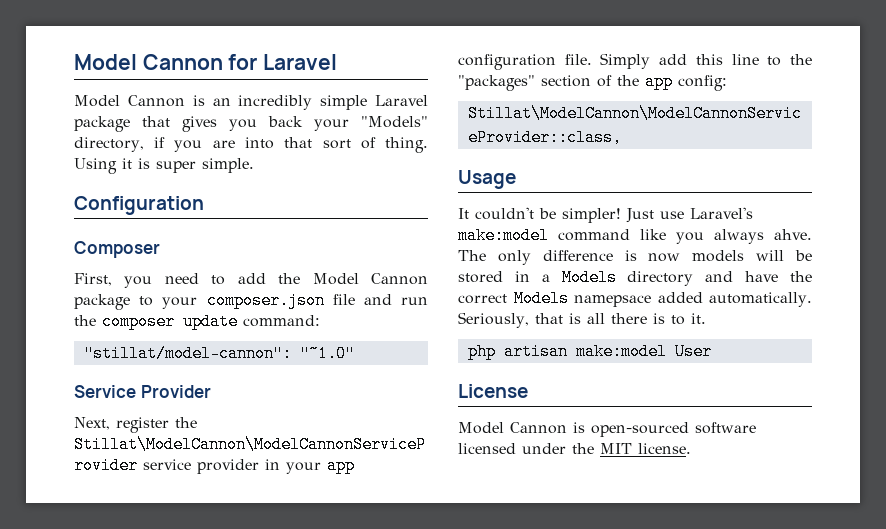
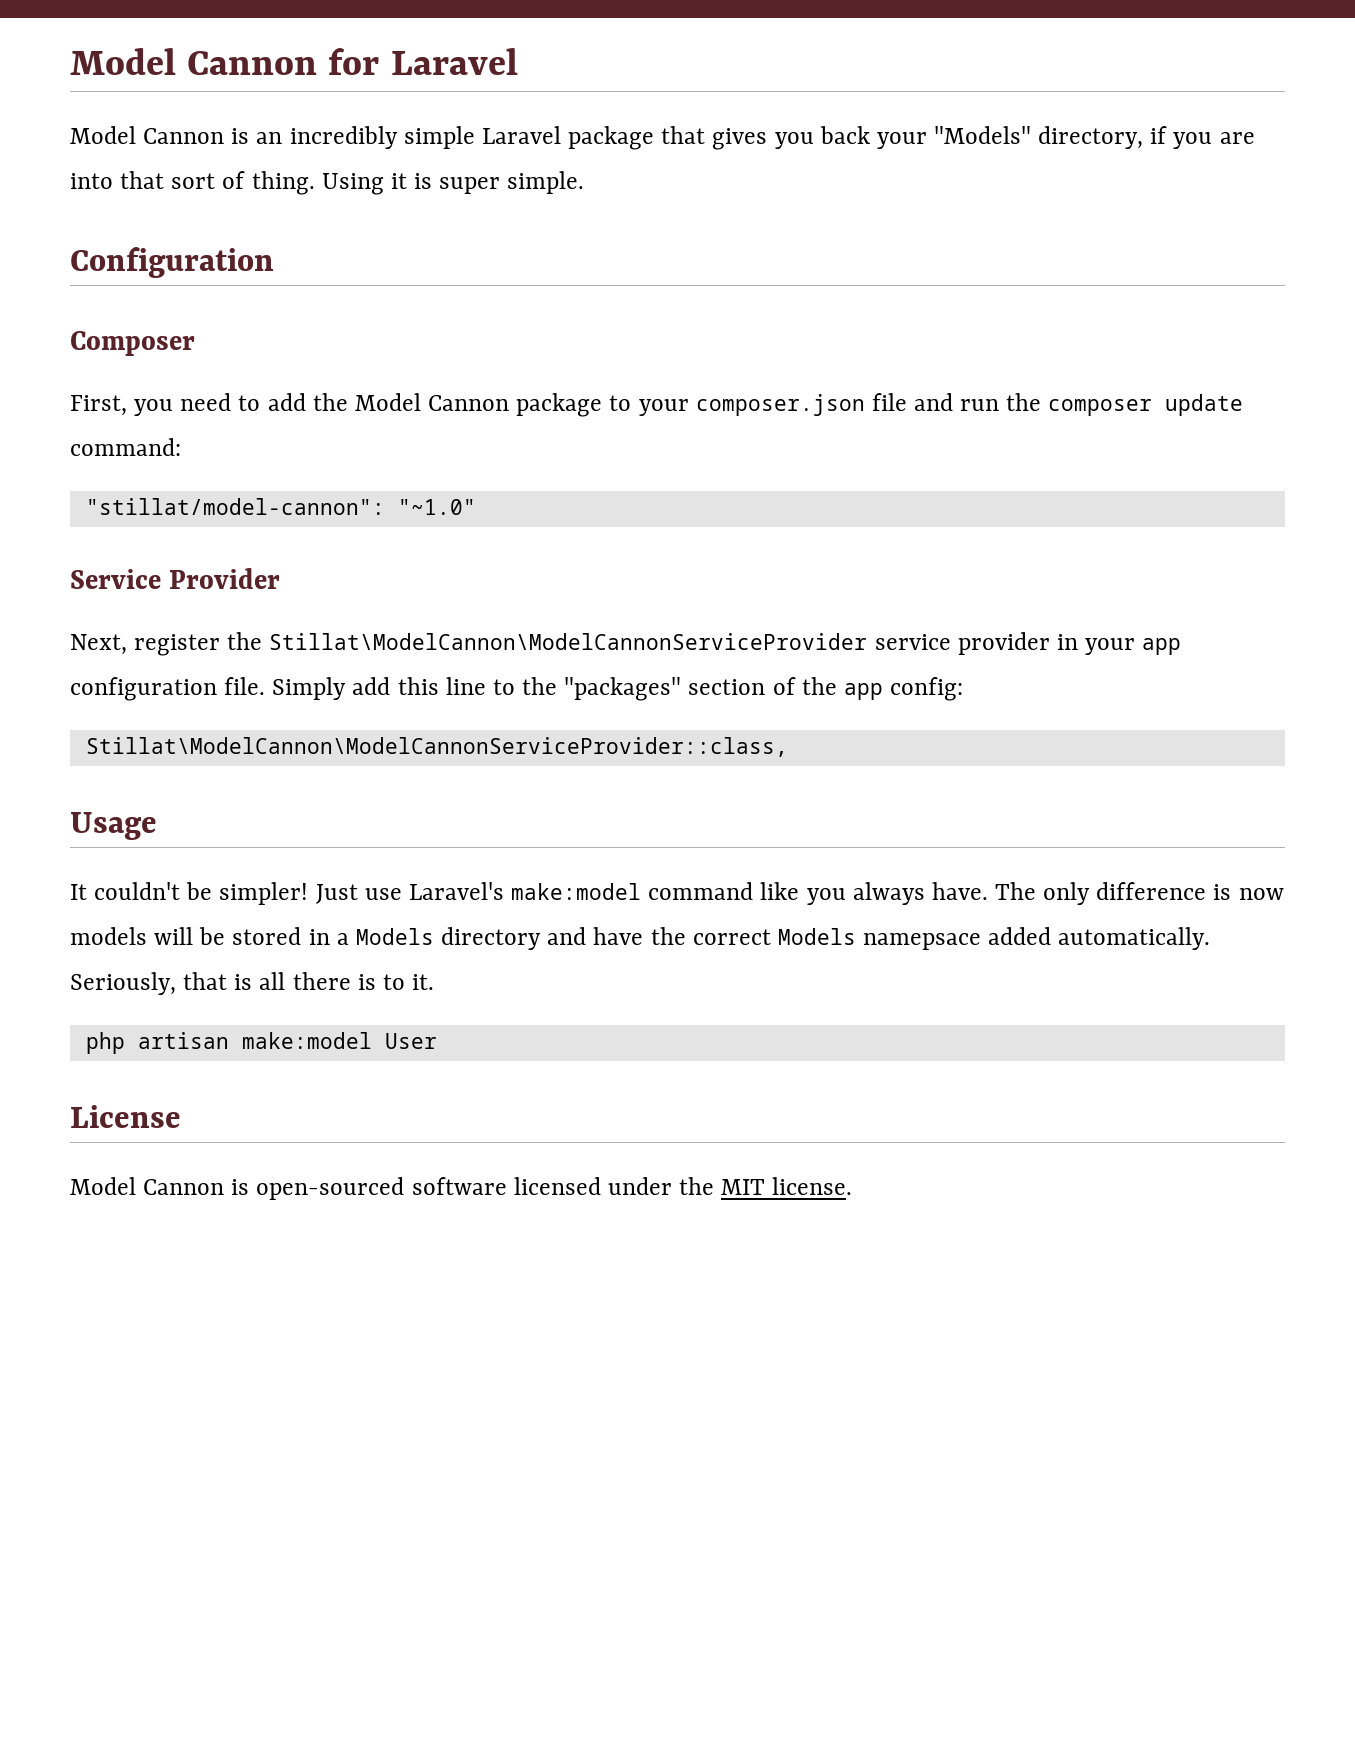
- Just use Laravel's make:model command like you always ahve.
+ Just use Laravel's make:model command like you always have.

